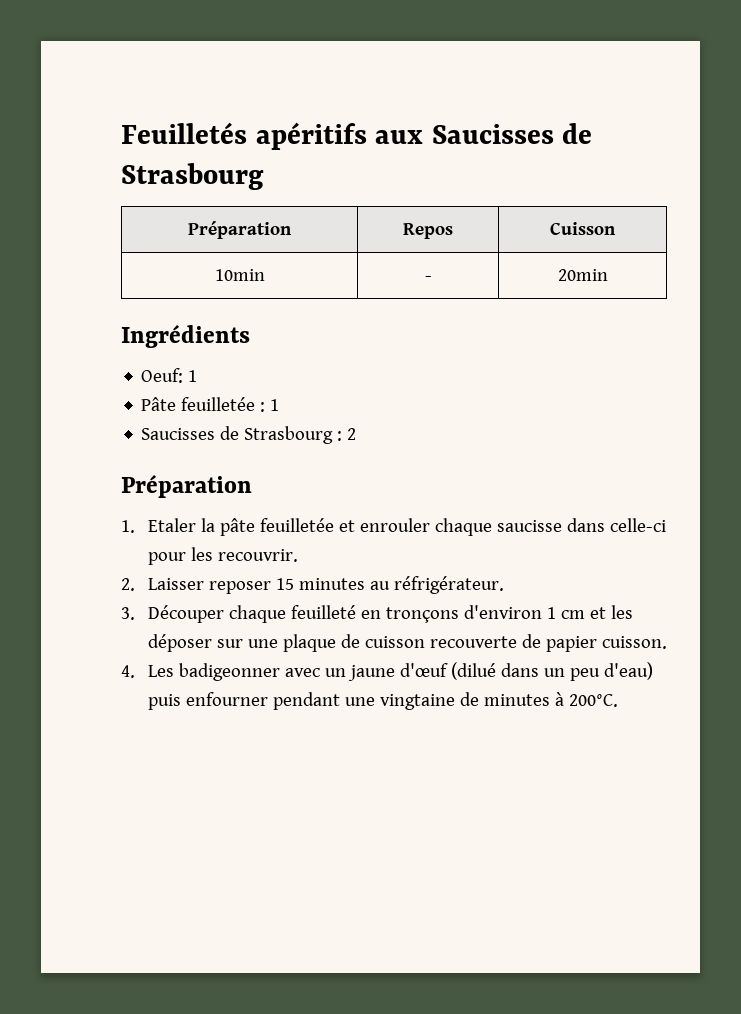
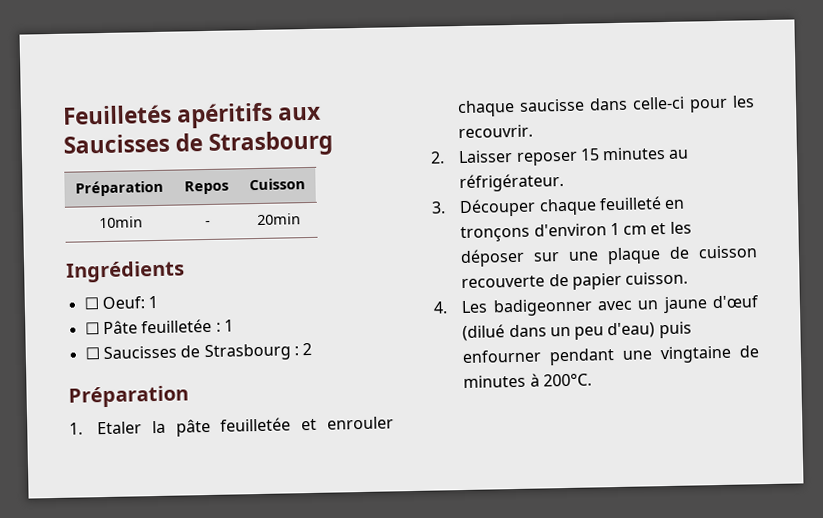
- Oeuf: 1
+ ☐ Oeuf: 1
- Pâte feuilletée : 1
+ ☐ Pâte feuilletée : 1
- Saucisses de Strasbourg : 2
+ ☐ Saucisses de Strasbourg : 2

